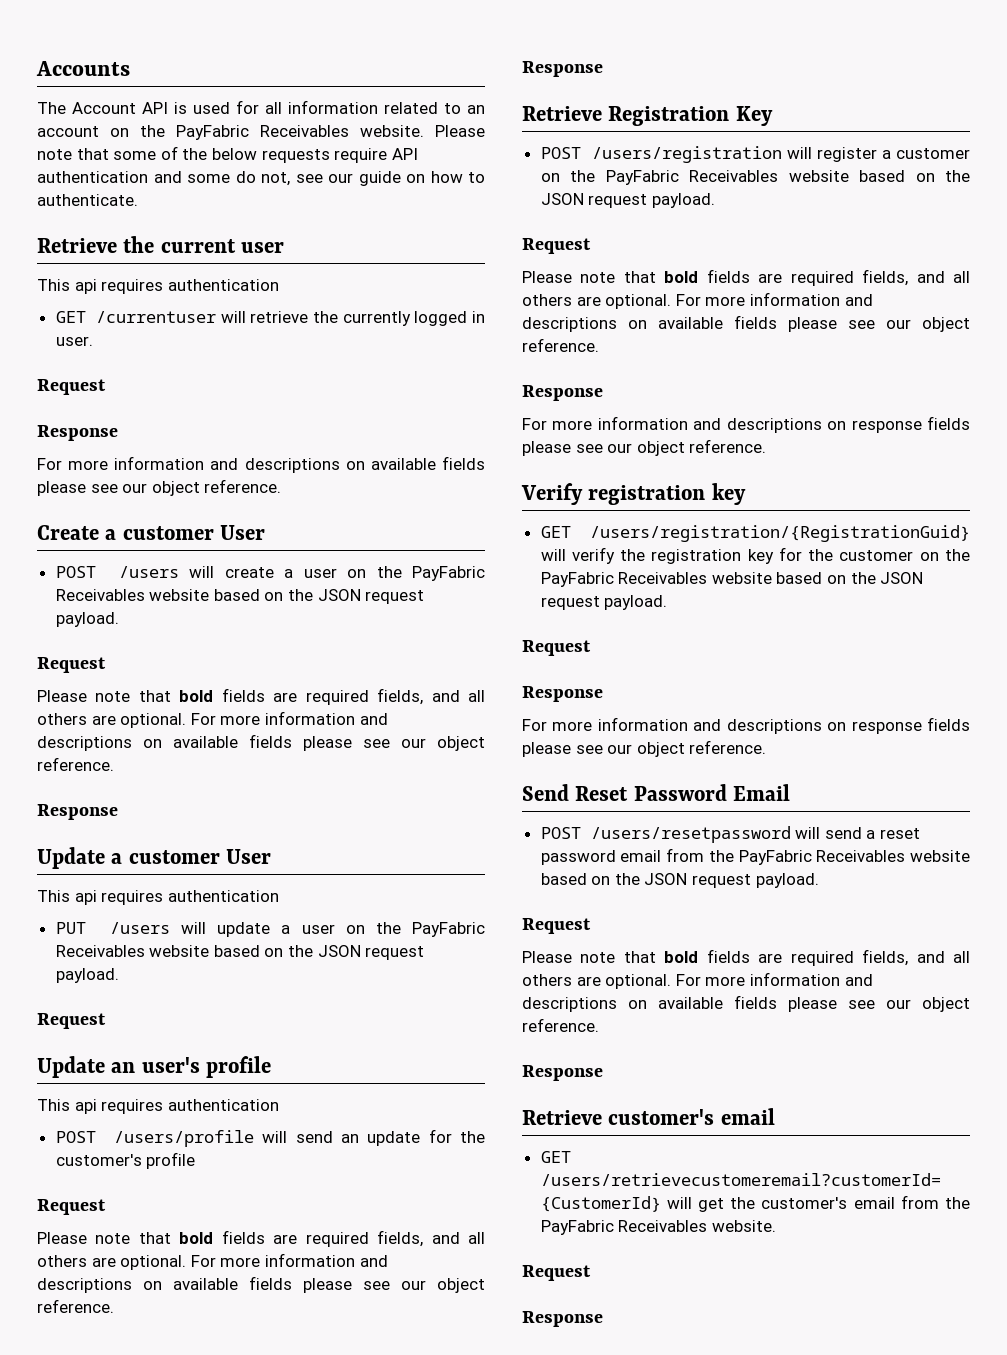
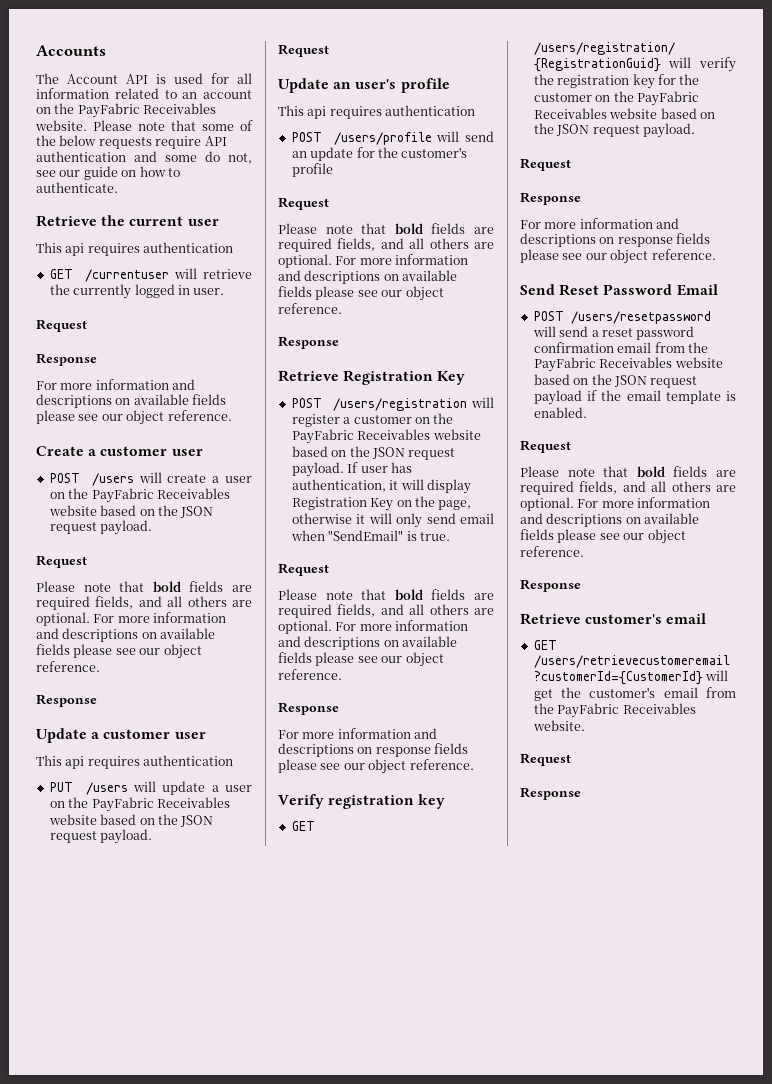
- Create a customer User
+ Create a customer user
- Update a customer User
+ Update a customer user
+ If user has authentication, it will display Registration Key on the page, otherwise it will only send email when "SendEmail" is true.
- POST /users/resetpassword will send a reset password email from the PayFabric Receivables website based on the JSON request payload.
+ POST /users/resetpassword will send a reset password confirmation email from the PayFabric Receivables website based on the JSON request payload if the email template is enabled.

